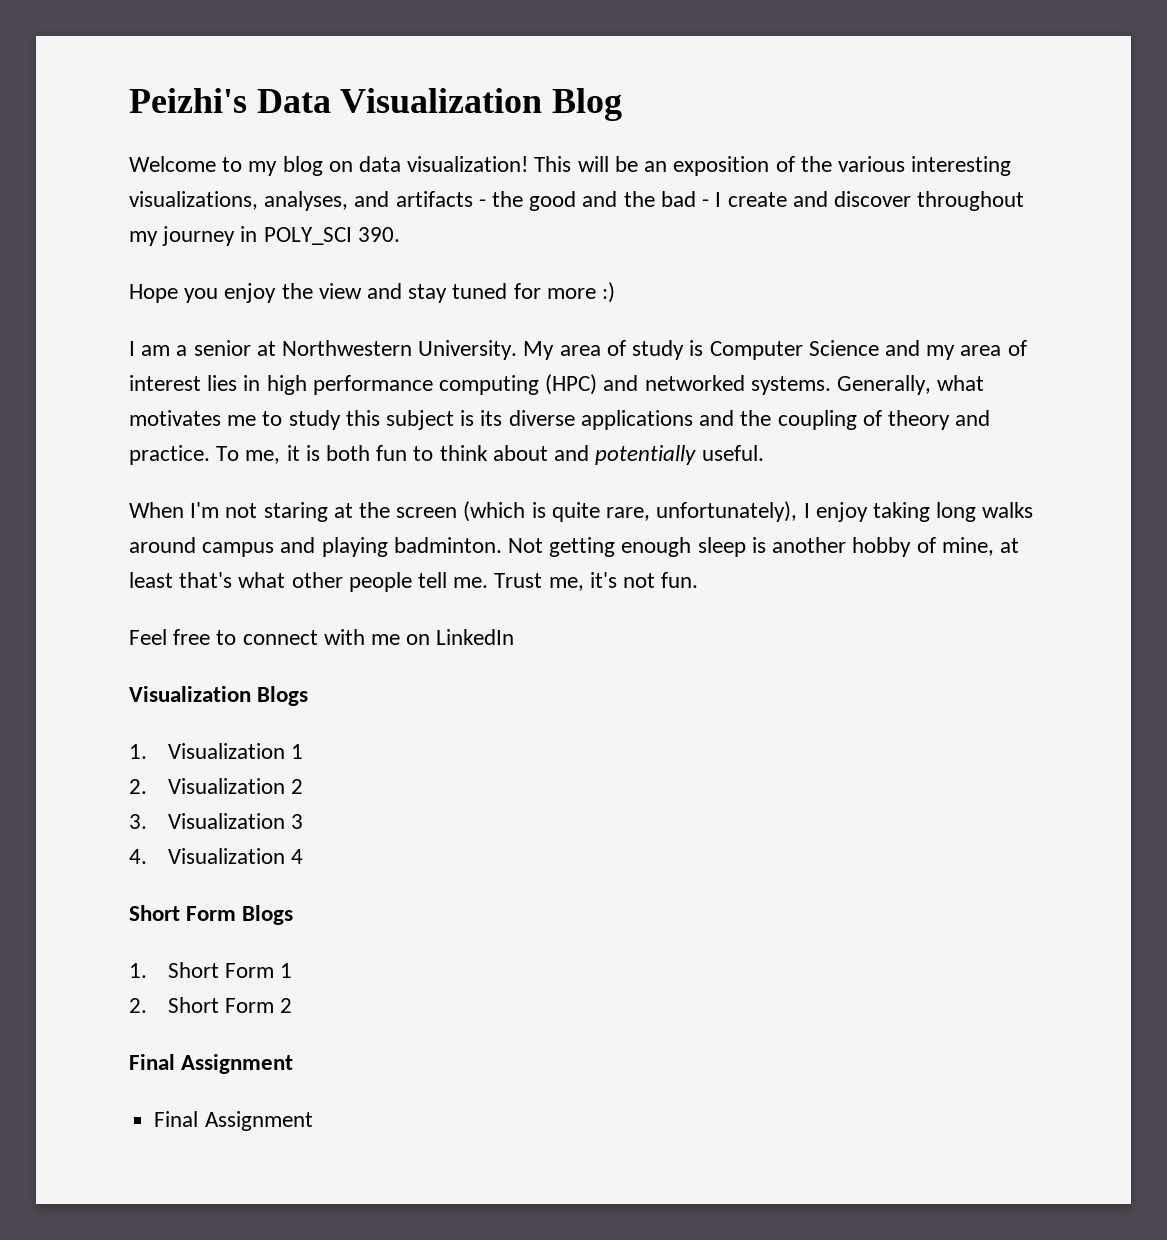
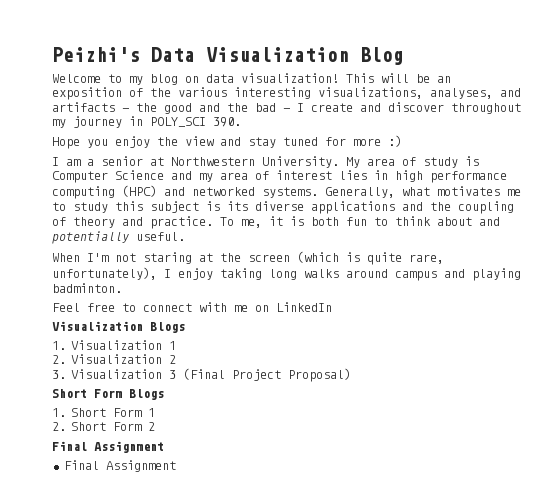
- Not getting enough sleep is another hobby of mine, at least that's what other people tell me. Trust me, it's not fun.
- 3. Visualization 3
- 4. Visualization 4
+ 3. Visualization 3 (Final Project Proposal)

